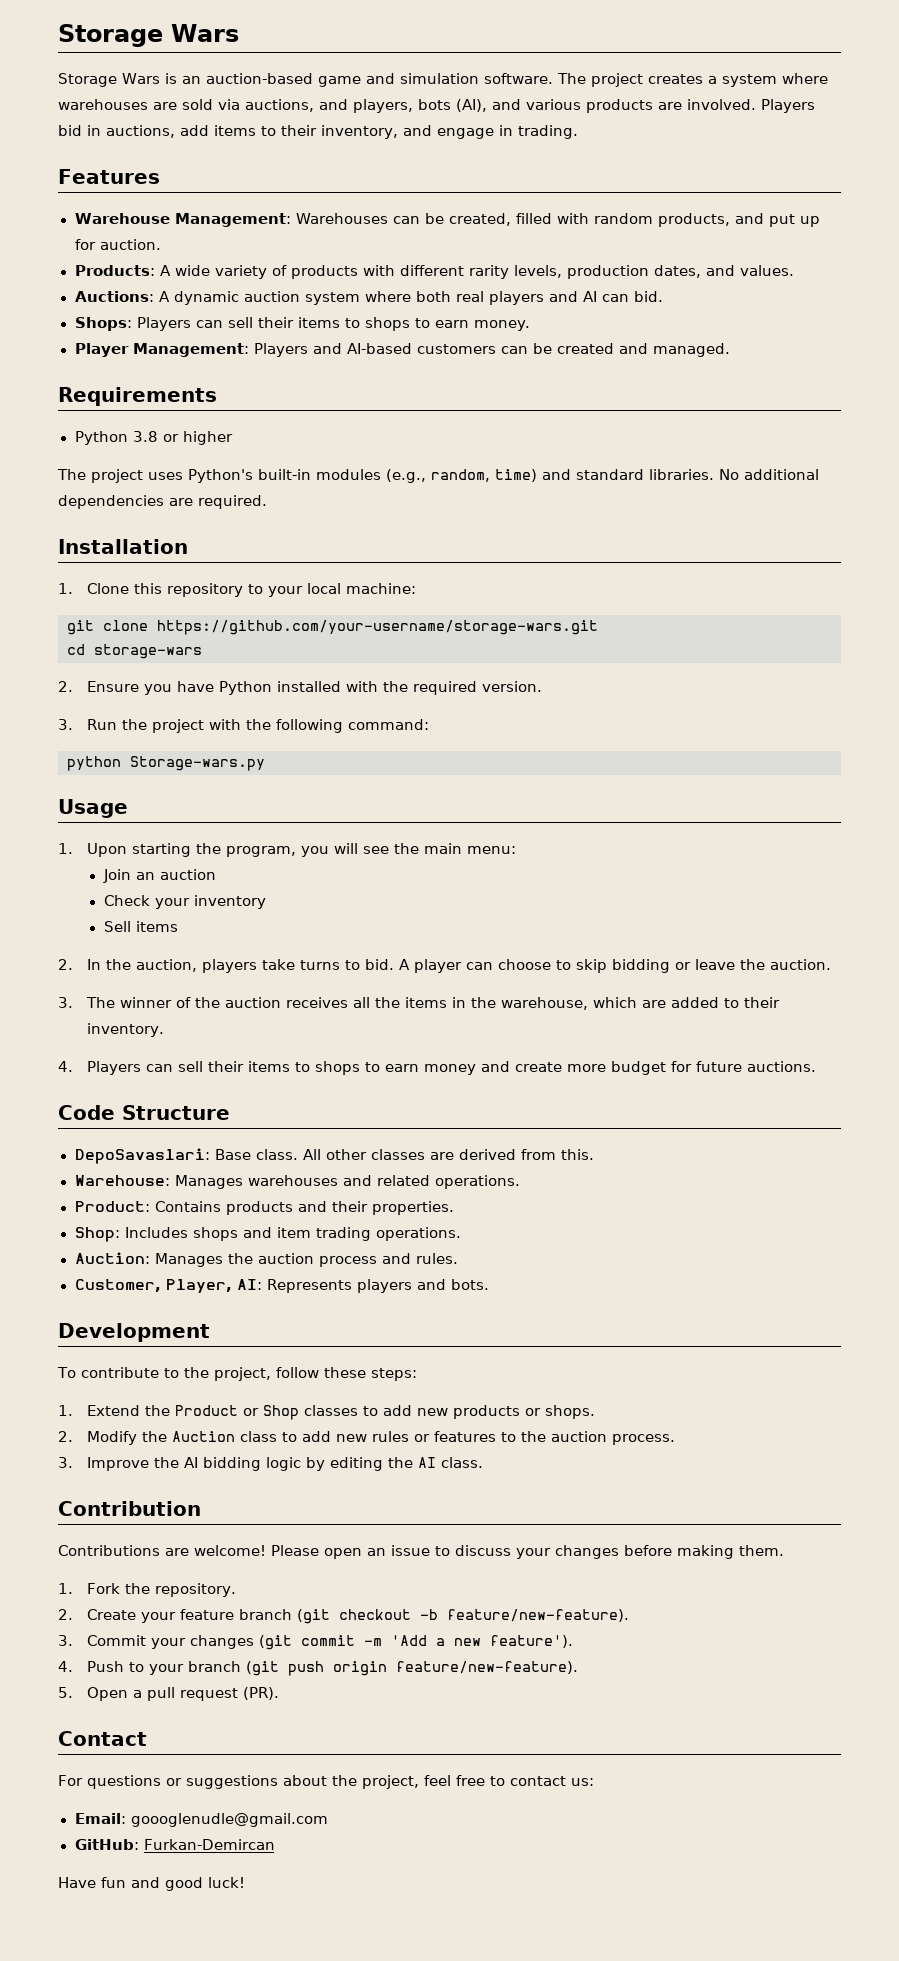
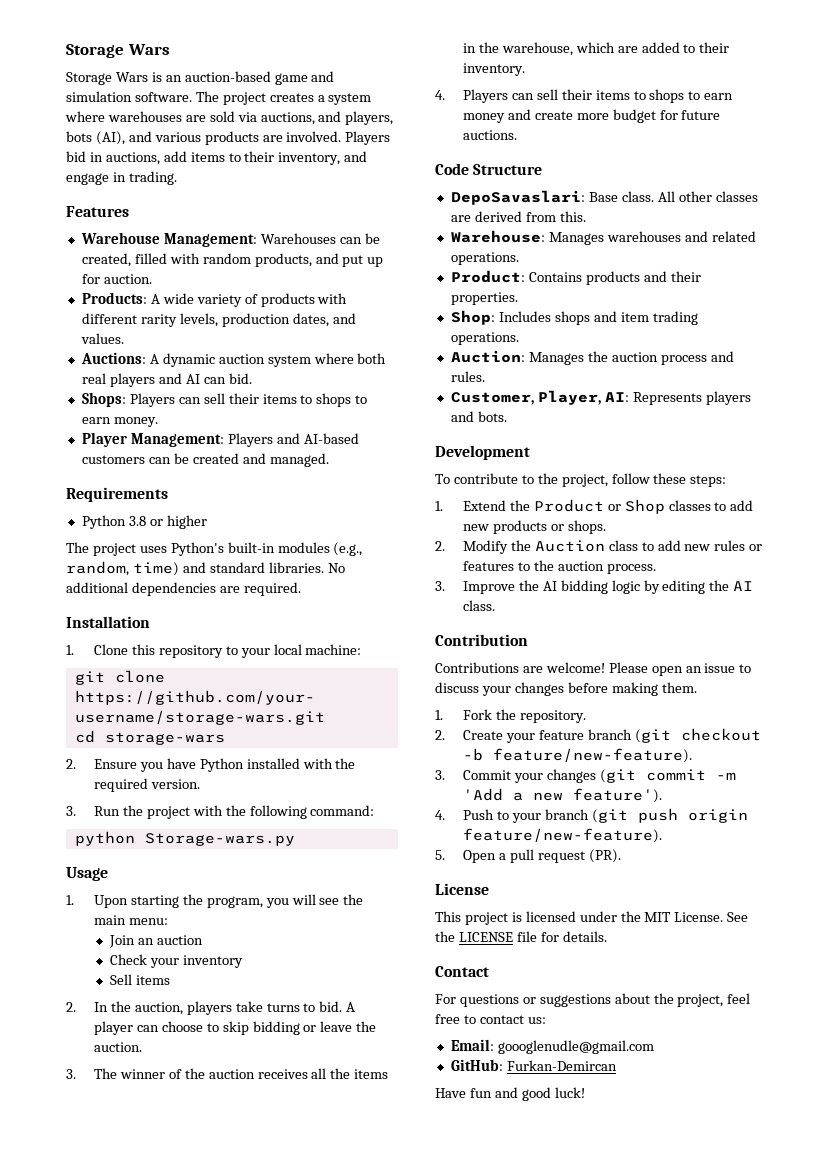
+ License
+ This project is licensed under the MIT License. See the LICENSE file for details.

